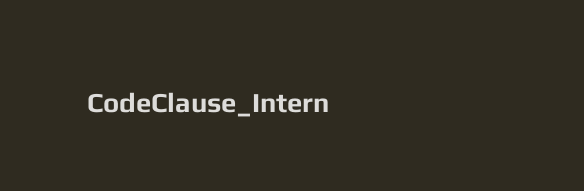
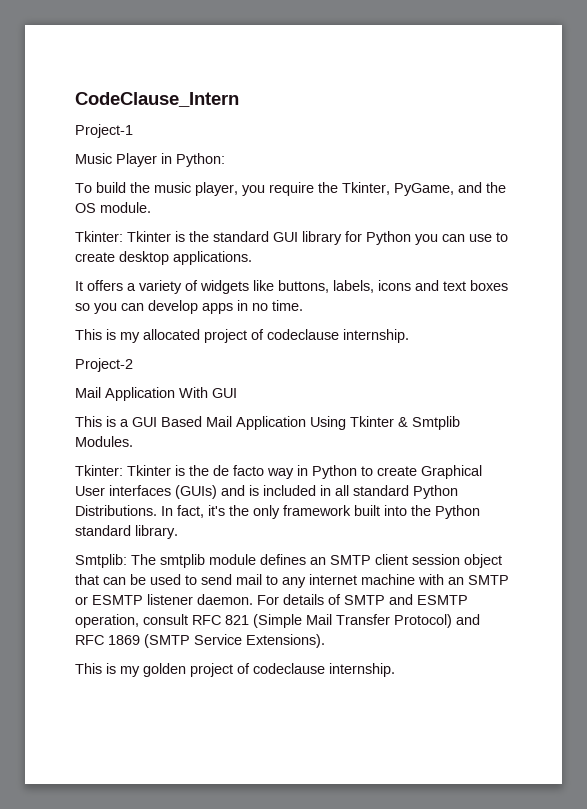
+ Project-1
+ Music Player in Python:
+ To build the music player, you require the Tkinter, PyGame, and the OS module.
+ Tkinter: Tkinter is the standard GUI library for Python you can use to create desktop applications.
+ It offers a variety of widgets like buttons, labels, icons and text boxes so you can develop apps in no time.
+ This is my allocated project of codeclause internship.
+ Project-2
+ Mail Application With GUI
+ This is a GUI Based Mail Application Using Tkinter & Smtplib Modules.
+ Tkinter: Tkinter is the de facto way in Python to create Graphical User interfaces (GUIs) and is included in all standard Python Distributions. In fact, it's the only framework built into the Python standard library.
+ Smtplib: The smtplib module defines an SMTP client session object that can be used to send mail to any internet machine with an SMTP or ESMTP listener daemon. For details of SMTP and ESMTP operation, consult RFC 821 (Simple Mail Transfer Protocol) and RFC 1869 (SMTP Service Extensions).
+ This is my golden project of codeclause internship.

